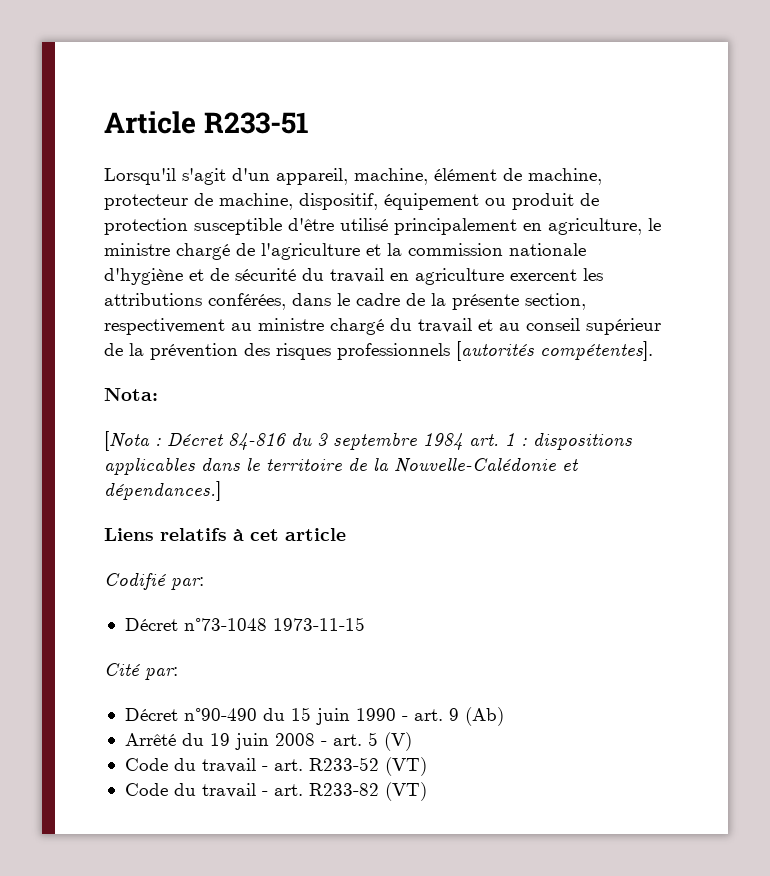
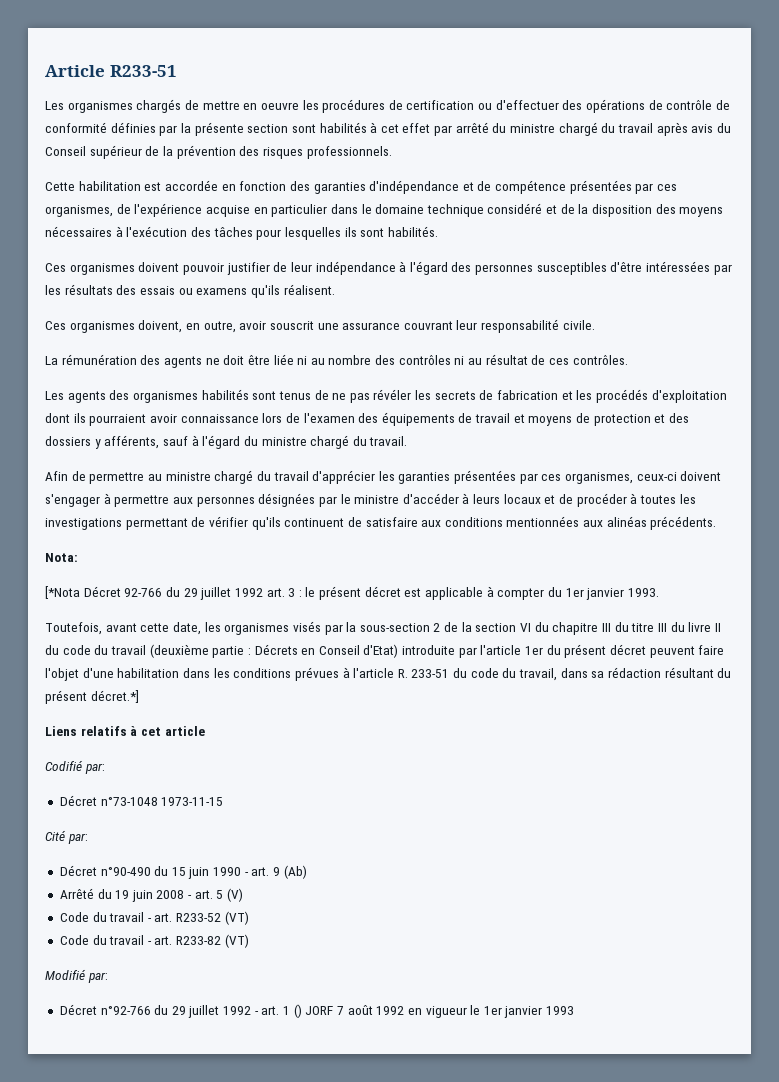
- Lorsqu'il s'agit d'un appareil, machine, élément de machine, protecteur de machine, dispositif, équipement ou produit de protection susceptible d'être utilisé principalement en agriculture, le ministre chargé de l'agriculture et la commission nationale d'hygiène et de sécurité du travail en agriculture exercent les attributions conférées, dans le cadre de la présente section, respectivement au ministre chargé du travail et au conseil supérieur de la prévention des risques professionnels [autorités compétentes].
+ Les organismes chargés de mettre en oeuvre les procédures de certification ou d'effectuer des opérations de contrôle de conformité définies par la présente section sont habilités à cet effet par arrêté du ministre chargé du travail après avis du Conseil supérieur de la prévention des risques professionnels.
+ Cette habilitation est accordée en fonction des garanties d'indépendance et de compétence présentées par ces organismes, de l'expérience acquise en particulier dans le domaine technique considéré et de la disposition des moyens nécessaires à l'exécution des tâches pour lesquelles ils sont habilités.
+ Ces organismes doivent pouvoir justifier de leur indépendance à l'égard des personnes susceptibles d'être intéressées par les résultats des essais ou examens qu'ils réalisent.
+ Ces organismes doivent, en outre, avoir souscrit une assurance couvrant leur responsabilité civile.
+ La rémunération des agents ne doit être liée ni au nombre des contrôles ni au résultat de ces contrôles.
+ Les agents des organismes habilités sont tenus de ne pas révéler les secrets de fabrication et les procédés d'exploitation dont ils pourraient avoir connaissance lors de l'examen des équipements de travail et moyens de protection et des dossiers y afférents, sauf à l'égard du ministre chargé du travail.
+ Afin de permettre au ministre chargé du travail d'apprécier les garanties présentées par ces organismes, ceux-ci doivent s'engager à permettre aux personnes désignées par le ministre d'accéder à leurs locaux et de procéder à toutes les investigations permettant de vérifier qu'ils continuent de satisfaire aux conditions mentionnées aux alinéas précédents.
  Nota:
- [Nota : Décret 84-816 du 3 septembre 1984 art. 1 : dispositions applicables dans le territoire de la Nouvelle-Calédonie et dépendances.]
+ [*Nota Décret 92-766 du 29 juillet 1992 art. 3 : le présent décret est applicable à compter du 1er janvier 1993.
+ Toutefois, avant cette date, les organismes visés par la sous-section 2 de la section VI du chapitre III du titre III du livre II du code du travail (deuxième partie : Décrets en Conseil d'Etat) introduite par l'article 1er du présent décret peuvent faire l'objet d'une habilitation dans les conditions prévues à l'article R. 233-51 du code du travail, dans sa rédaction résultant du présent décret.*]
+ Modifié par:
+ Décret n°92-766 du 29 juillet 1992 - art. 1 () JORF 7 août 1992 en vigueur le 1er janvier 1993

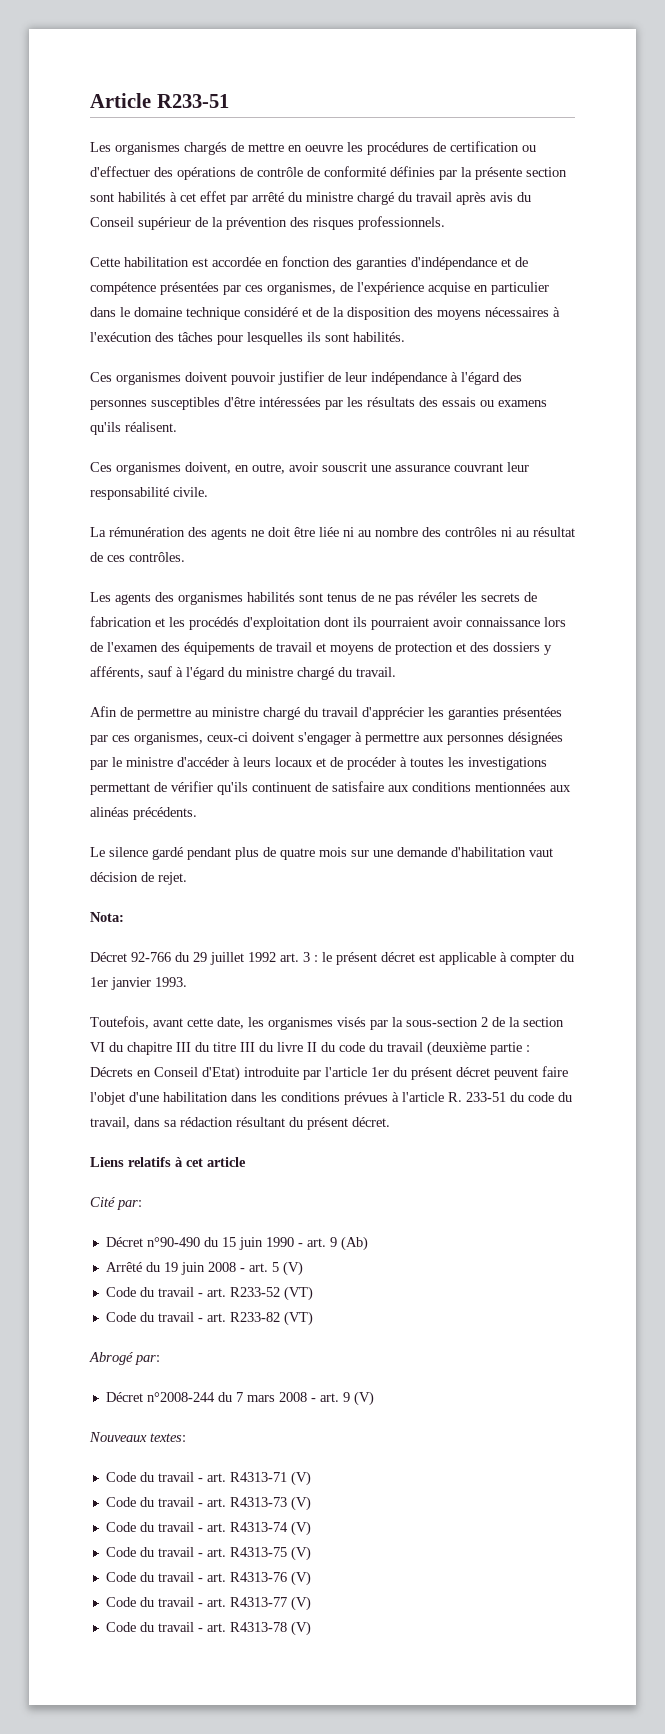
+ Le silence gardé pendant plus de quatre mois sur une demande d'habilitation vaut décision de rejet.
- [*Nota Décret 92-766 du 29 juillet 1992 art. 3 : le présent décret est applicable à compter du 1er janvier 1993.
+ Décret 92-766 du 29 juillet 1992 art. 3 : le présent décret est applicable à compter du 1er janvier 1993.
- Décrets en Conseil d'Etat) introduite par l'article 1er du présent décret peuvent faire l'objet d'une habilitation dans les conditions prévues à l'article R. 233-51 du code du travail, dans sa rédaction résultant du présent décret.*]
+ Décrets en Conseil d'Etat) introduite par l'article 1er du présent décret peuvent faire l'objet d'une habilitation dans les conditions prévues à l'article R. 233-51 du code du travail, dans sa rédaction résultant du présent décret.
- Codifié par:
- Décret n°73-1048 1973-11-15
- Modifié par:
- Décret n°92-766 du 29 juillet 1992 - art. 1 () JORF 7 août 1992 en vigueur le 1er janvier 1993
+ Abrogé par:
+ Décret n°2008-244 du 7 mars 2008 - art. 9 (V)
+ Nouveaux textes:
+ Code du travail - art. R4313-71 (V)
+ Code du travail - art. R4313-73 (V)
+ Code du travail - art. R4313-74 (V)
+ Code du travail - art. R4313-75 (V)
+ Code du travail - art. R4313-76 (V)
+ Code du travail - art. R4313-77 (V)
+ Code du travail - art. R4313-78 (V)

